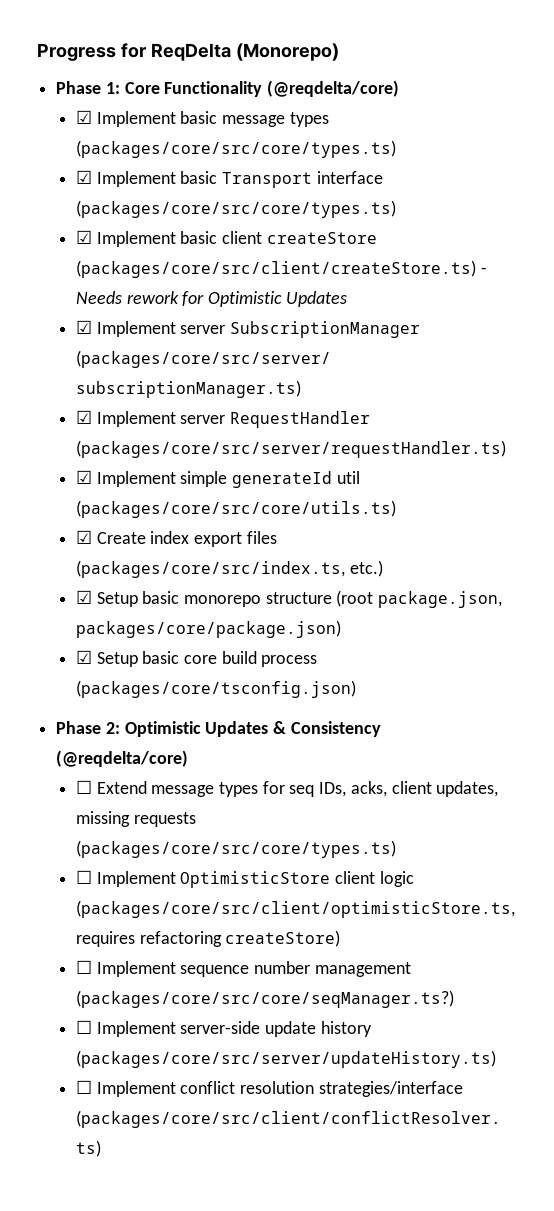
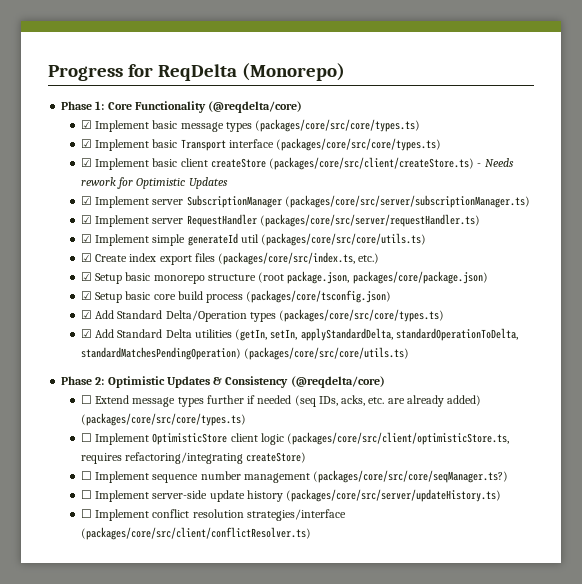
+ ☑ Add Standard Delta/Operation types (packages/core/src/core/types.ts)
+ ☑ Add Standard Delta utilities (getIn, setIn, applyStandardDelta, standardOperationToDelta, standardMatchesPendingOperation) (packages/core/src/core/utils.ts)
- ☐ Extend message types for seq IDs, acks, client updates, missing requests (packages/core/src/core/types.ts)
+ ☐ Extend message types further if needed (seq IDs, acks, etc. are already added) (packages/core/src/core/types.ts)
- ☐ Implement OptimisticStore client logic (packages/core/src/client/optimisticStore.ts, requires refactoring createStore)
+ ☐ Implement OptimisticStore client logic (packages/core/src/client/optimisticStore.ts, requires refactoring/integrating createStore)

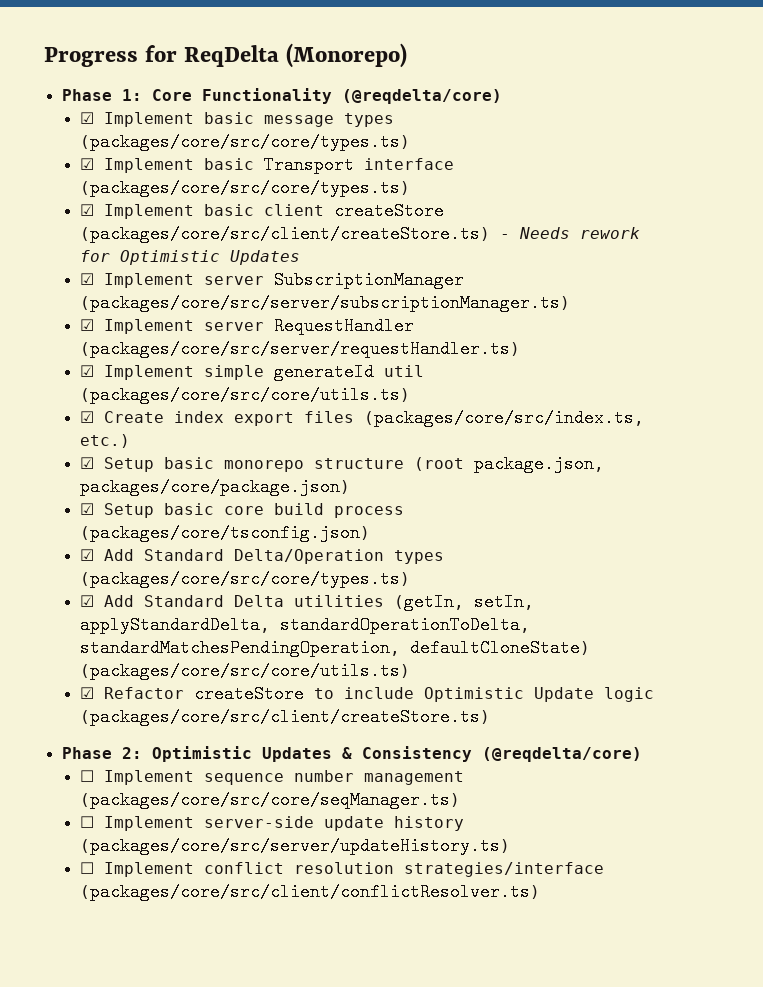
- ☑ Add Standard Delta utilities (getIn, setIn, applyStandardDelta, standardOperationToDelta, standardMatchesPendingOperation) (packages/core/src/core/utils.ts)
+ ☑ Add Standard Delta utilities (getIn, setIn, applyStandardDelta, standardOperationToDelta, standardMatchesPendingOperation, defaultCloneState) (packages/core/src/core/utils.ts)
+ ☑ Refactor createStore to include Optimistic Update logic (packages/core/src/client/createStore.ts)
- ☐ Extend message types further if needed (seq IDs, acks, etc. are already added) (packages/core/src/core/types.ts)
- ☐ Implement OptimisticStore client logic (packages/core/src/client/optimisticStore.ts, requires refactoring/integrating createStore)
- ☐ Implement sequence number management (packages/core/src/core/seqManager.ts?)
+ ☐ Implement sequence number management (packages/core/src/core/seqManager.ts)

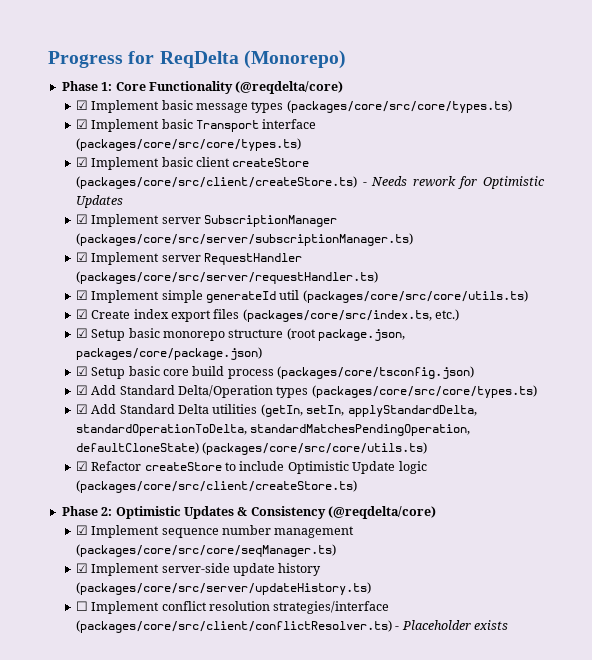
- ☐ Implement sequence number management (packages/core/src/core/seqManager.ts)
+ ☑ Implement sequence number management (packages/core/src/core/seqManager.ts)
- ☐ Implement server-side update history (packages/core/src/server/updateHistory.ts)
+ ☑ Implement server-side update history (packages/core/src/server/updateHistory.ts)
- ☐ Implement conflict resolution strategies/interface (packages/core/src/client/conflictResolver.ts)
+ ☐ Implement conflict resolution strategies/interface (packages/core/src/client/conflictResolver.ts) - Placeholder exists

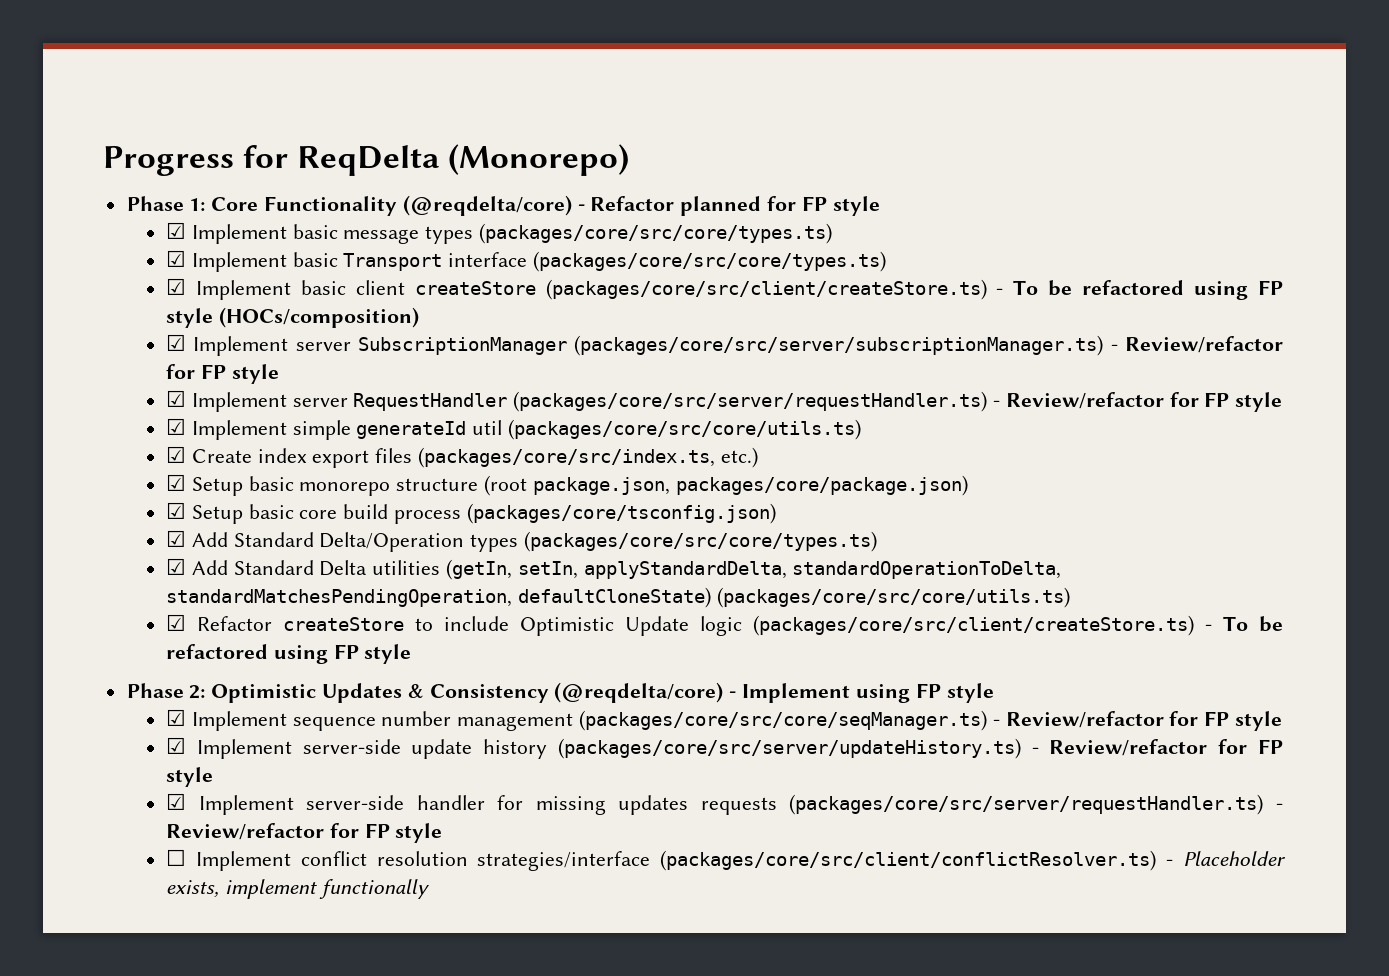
- Phase 1: Core Functionality (@reqdelta/core)
+ Phase 1: Core Functionality (@reqdelta/core) - Refactor planned for FP style
- ☑ Implement basic client createStore (packages/core/src/client/createStore.ts) - Needs rework for Optimistic Updates
+ ☑ Implement basic client createStore (packages/core/src/client/createStore.ts) - To be refactored using FP style (HOCs/composition)
- ☑ Implement server SubscriptionManager (packages/core/src/server/subscriptionManager.ts)
+ ☑ Implement server SubscriptionManager (packages/core/src/server/subscriptionManager.ts) - Review/refactor for FP style
- ☑ Implement server RequestHandler (packages/core/src/server/requestHandler.ts)
+ ☑ Implement server RequestHandler (packages/core/src/server/requestHandler.ts) - Review/refactor for FP style
- ☑ Refactor createStore to include Optimistic Update logic (packages/core/src/client/createStore.ts)
+ ☑ Refactor createStore to include Optimistic Update logic (packages/core/src/client/createStore.ts) - To be refactored using FP style
- Phase 2: Optimistic Updates & Consistency (@reqdelta/core)
+ Phase 2: Optimistic Updates & Consistency (@reqdelta/core) - Implement using FP style
- ☑ Implement sequence number management (packages/core/src/core/seqManager.ts)
+ ☑ Implement sequence number management (packages/core/src/core/seqManager.ts) - Review/refactor for FP style
- ☑ Implement server-side update history (packages/core/src/server/updateHistory.ts)
+ ☑ Implement server-side update history (packages/core/src/server/updateHistory.ts) - Review/refactor for FP style
+ ☑ Implement server-side handler for missing updates requests (packages/core/src/server/requestHandler.ts) - Review/refactor for FP style
- ☐ Implement conflict resolution strategies/interface (packages/core/src/client/conflictResolver.ts) - Placeholder exists
+ ☐ Implement conflict resolution strategies/interface (packages/core/src/client/conflictResolver.ts) - Placeholder exists, implement functionally

